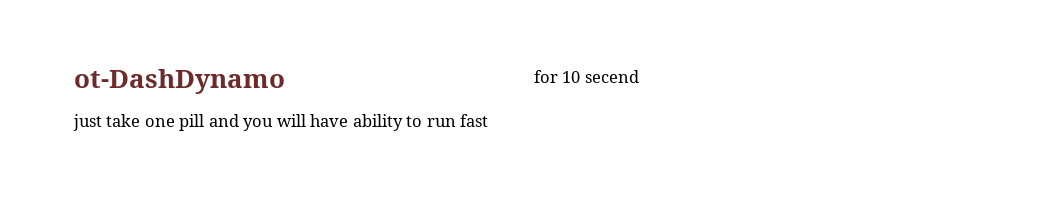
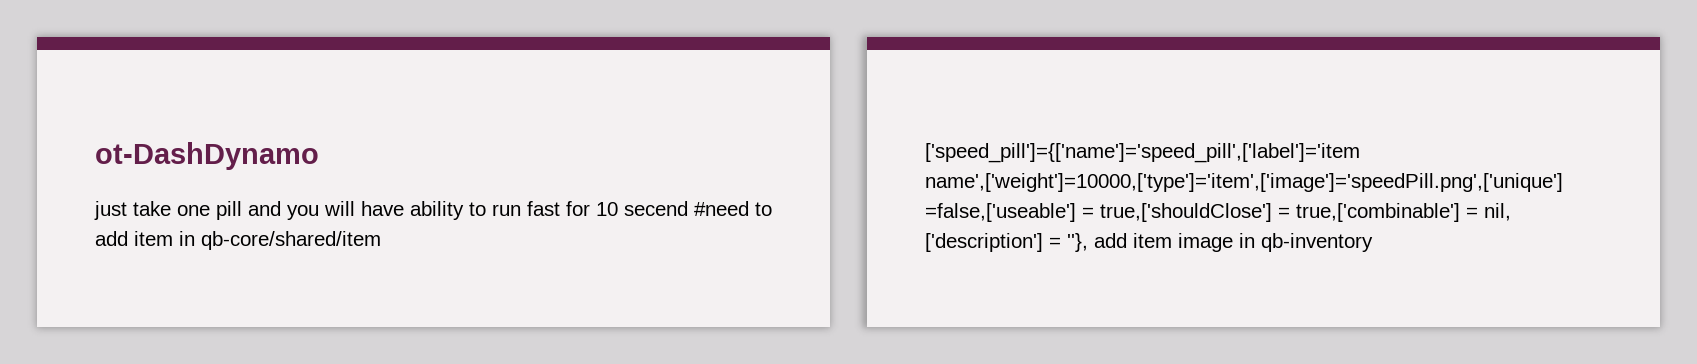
- just take one pill and you will have ability to run fast for 10 secend
+ just take one pill and you will have ability to run fast for 10 secend #need to add item in qb-core/shared/item ['speed_pill']={['name']='speed_pill',['label']='item name',['weight']=10000,['type']='item',['image']='speedPill.png',['unique'] =false,['useable'] = true,['shouldClose'] = true,['combinable'] = nil, ['description'] = ''}, add item image in qb-inventory

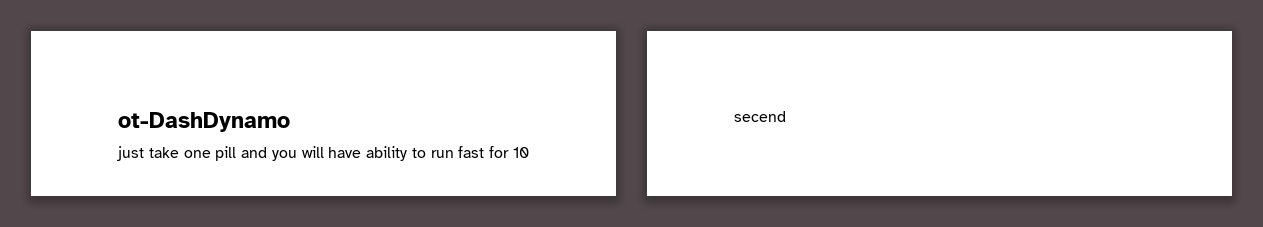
- just take one pill and you will have ability to run fast for 10 secend #need to add item in qb-core/shared/item ['speed_pill']={['name']='speed_pill',['label']='item name',['weight']=10000,['type']='item',['image']='speedPill.png',['unique'] =false,['useable'] = true,['shouldClose'] = true,['combinable'] = nil, ['description'] = ''}, add item image in qb-inventory
+ just take one pill and you will have ability to run fast for 10 secend

